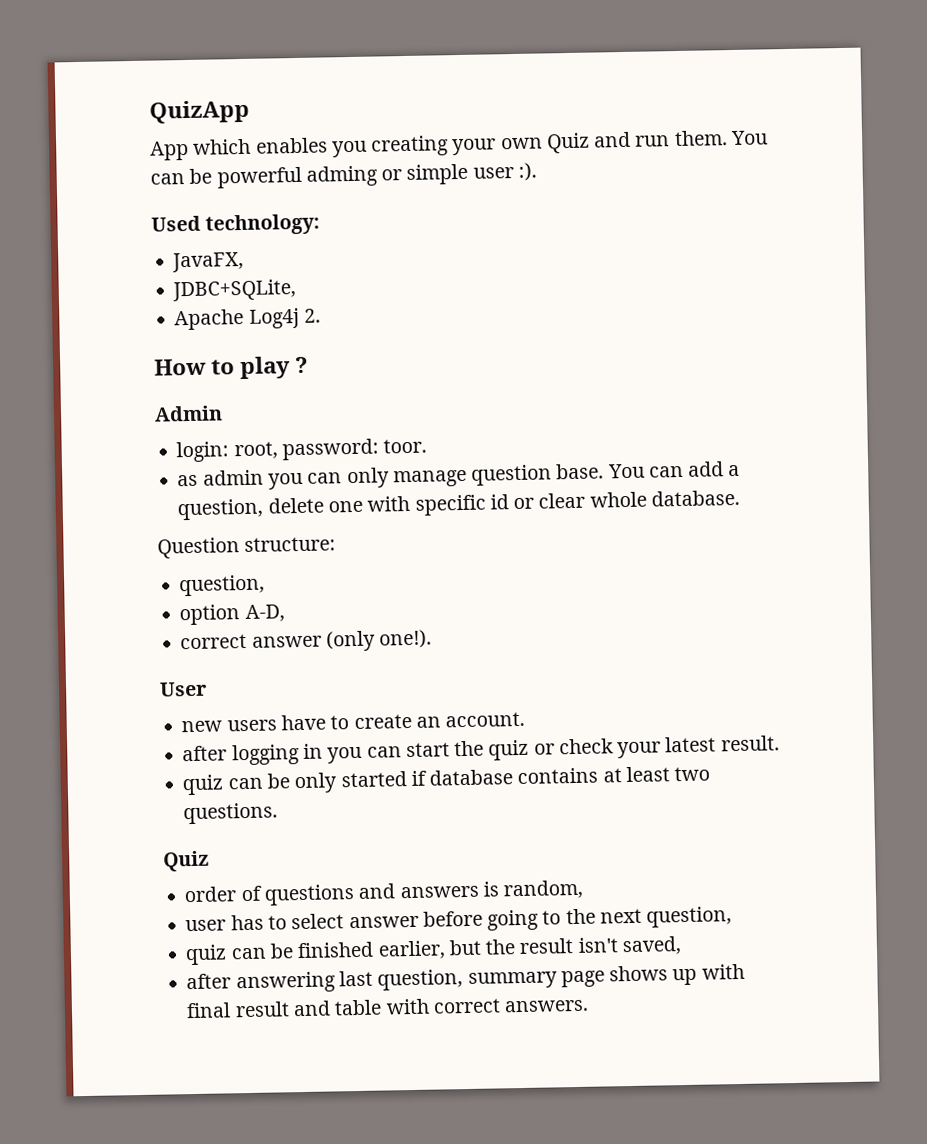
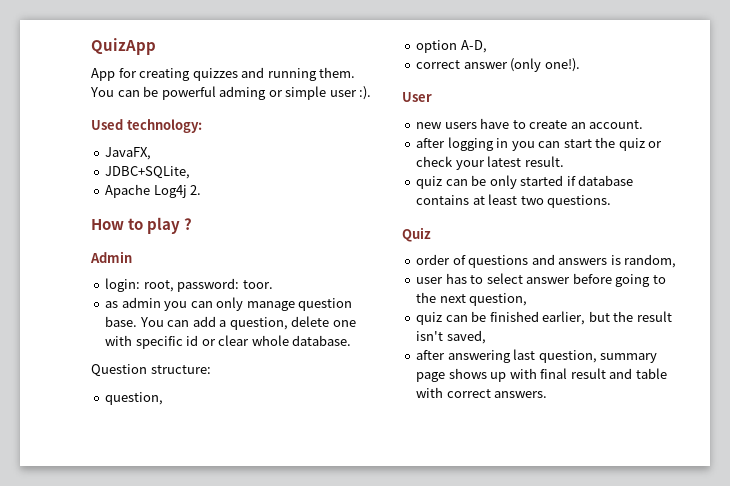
- App which enables you creating your own Quiz and run them.
+ App for creating quizzes and running them.

